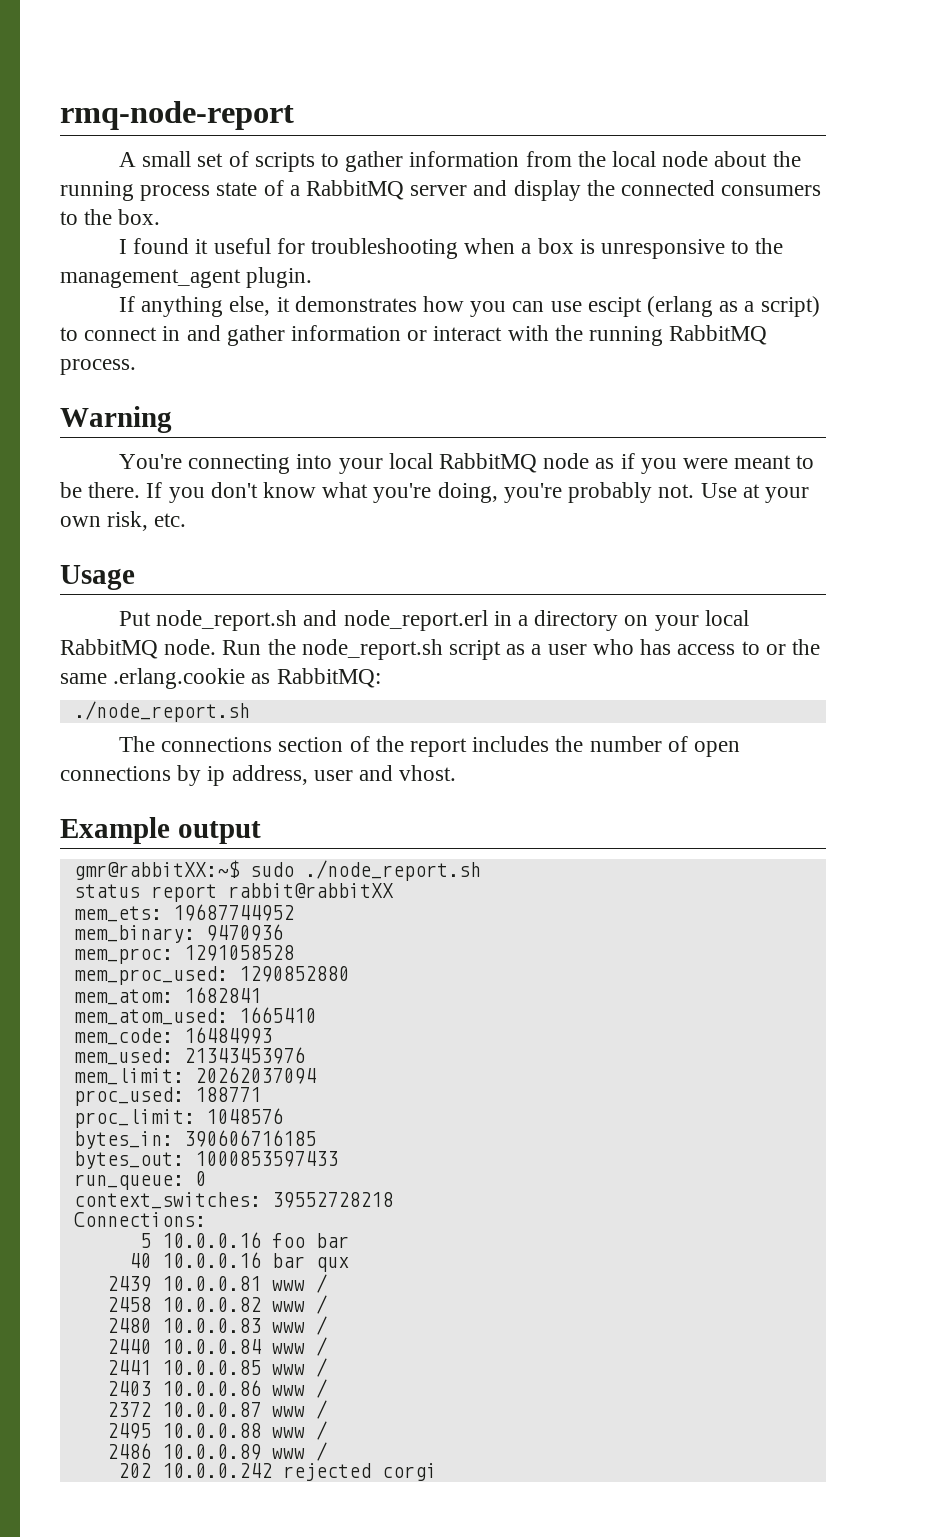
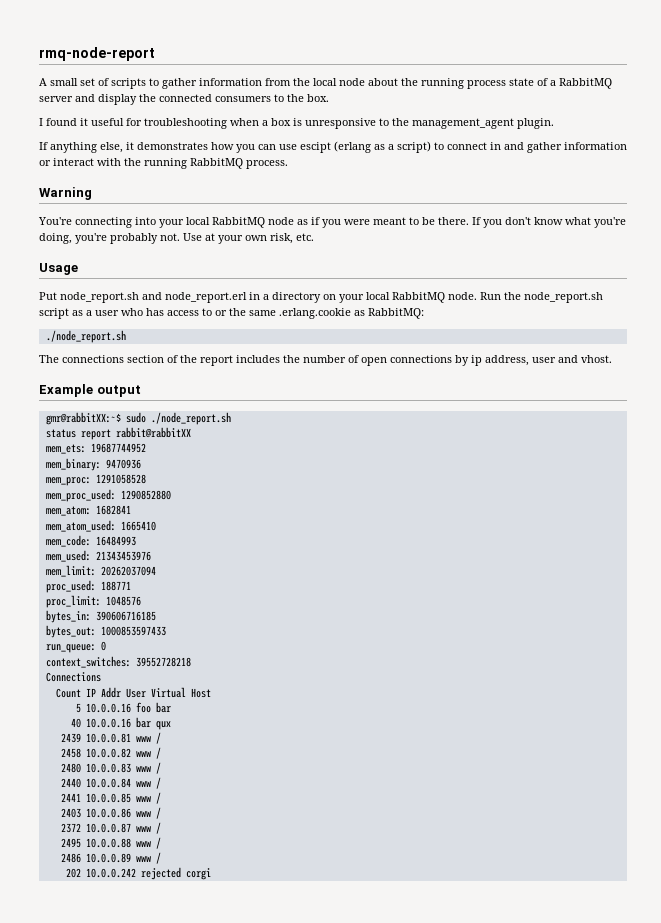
- Connections:
+ Connections
+ Count IP Addr User Virtual Host

